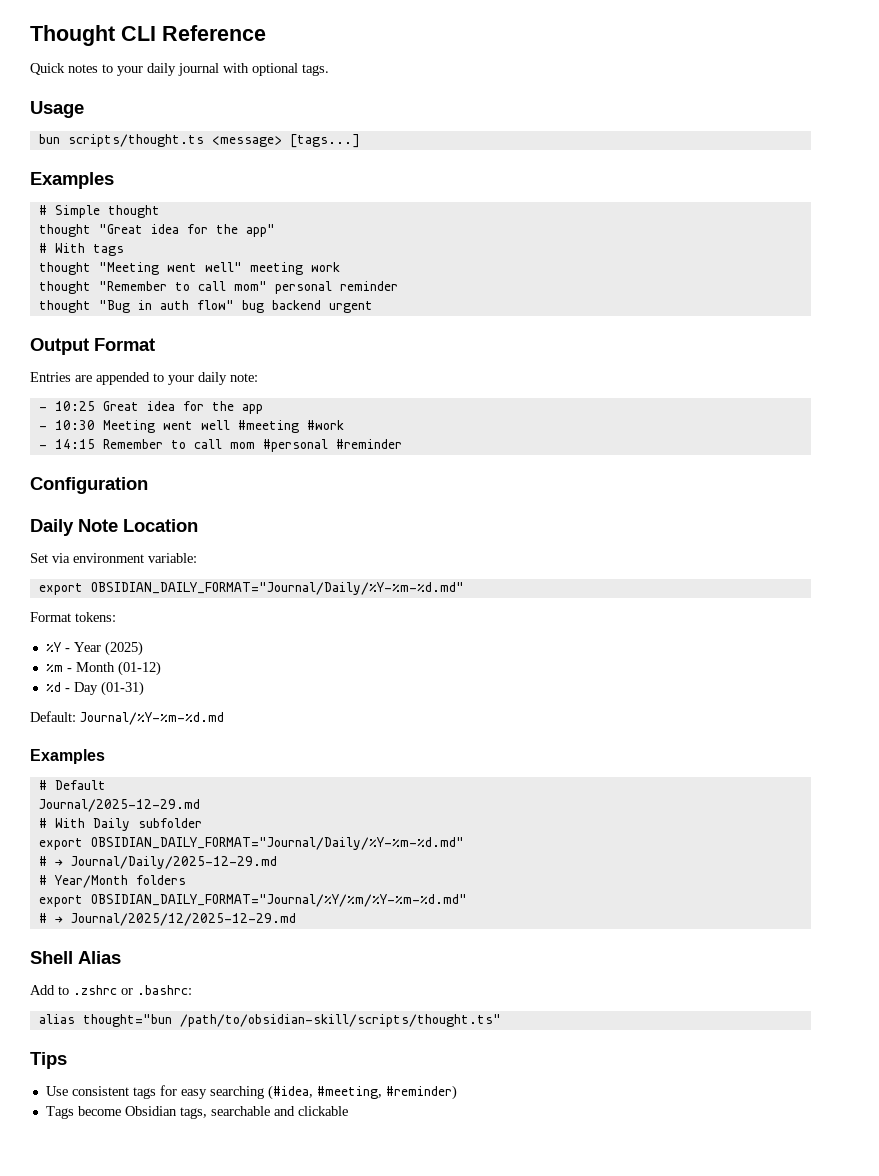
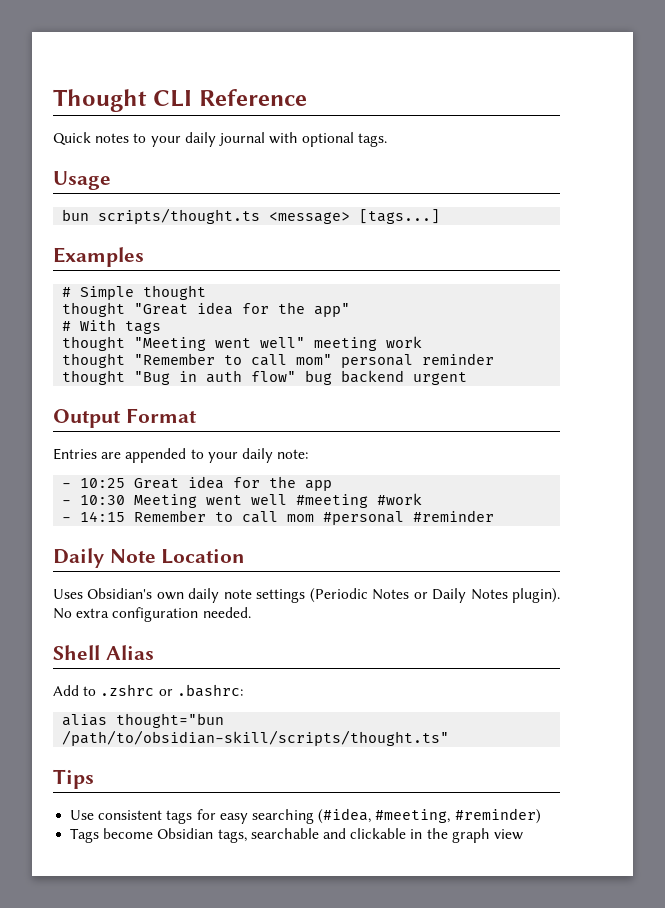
- Configuration
- Set via environment variable:
- export OBSIDIAN_DAILY_FORMAT="Journal/Daily/%Y-%m-%d.md"
- Format tokens:
- %Y - Year (2025)
- %m - Month (01-12)
- %d - Day (01-31)
- Default: Journal/%Y-%m-%d.md
- Examples
- # Default
- Journal/2025-12-29.md
- # With Daily subfolder
- export OBSIDIAN_DAILY_FORMAT="Journal/Daily/%Y-%m-%d.md"
- # → Journal/Daily/2025-12-29.md
- # Year/Month folders
- export OBSIDIAN_DAILY_FORMAT="Journal/%Y/%m/%Y-%m-%d.md"
- # → Journal/2025/12/2025-12-29.md
+ Uses Obsidian's own daily note settings (Periodic Notes or Daily Notes plugin). No extra configuration needed.
- Tags become Obsidian tags, searchable and clickable
+ Tags become Obsidian tags, searchable and clickable in the graph view

